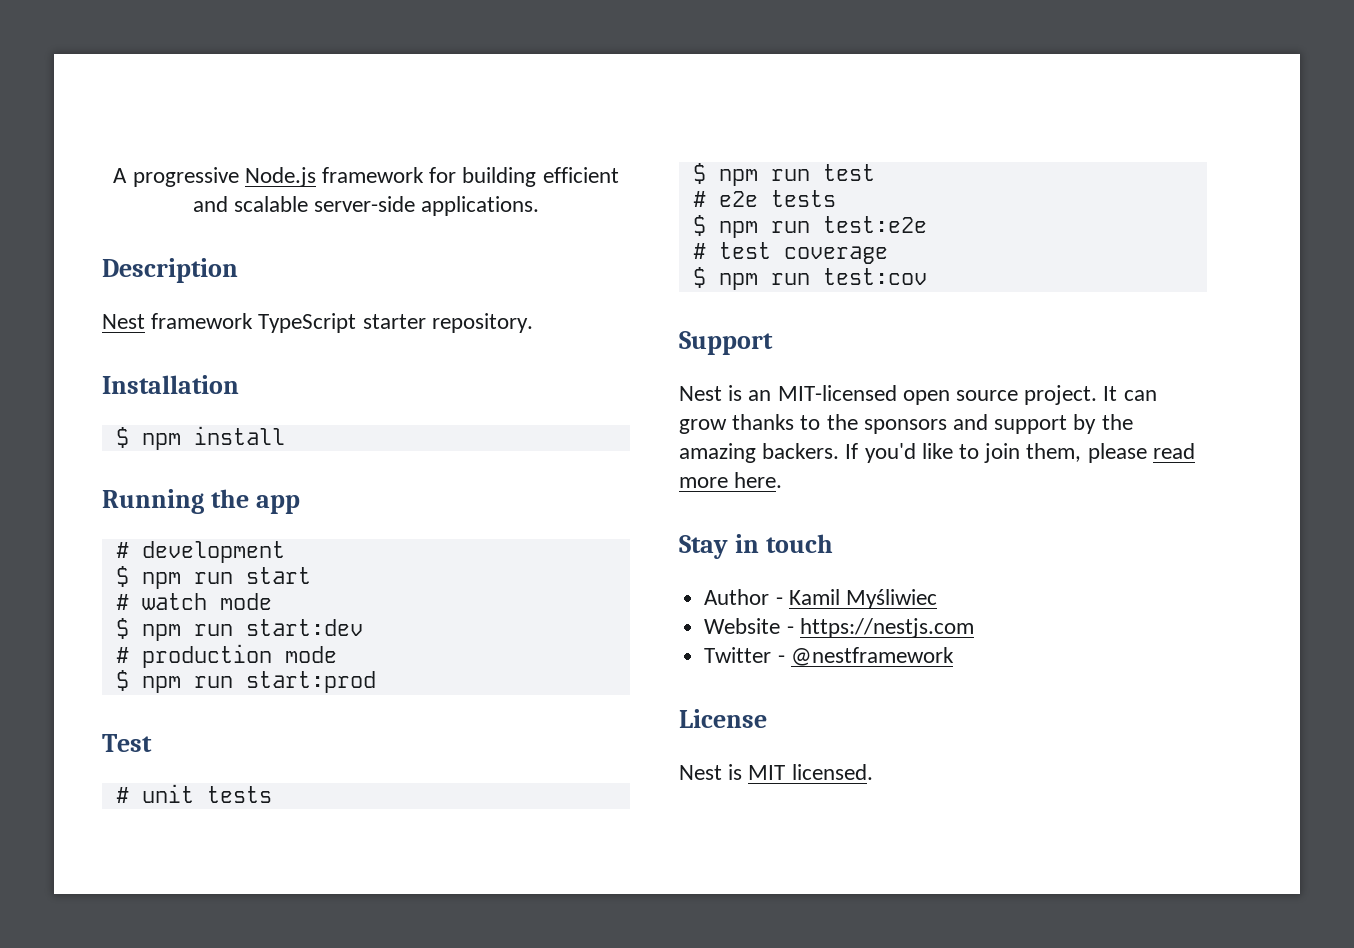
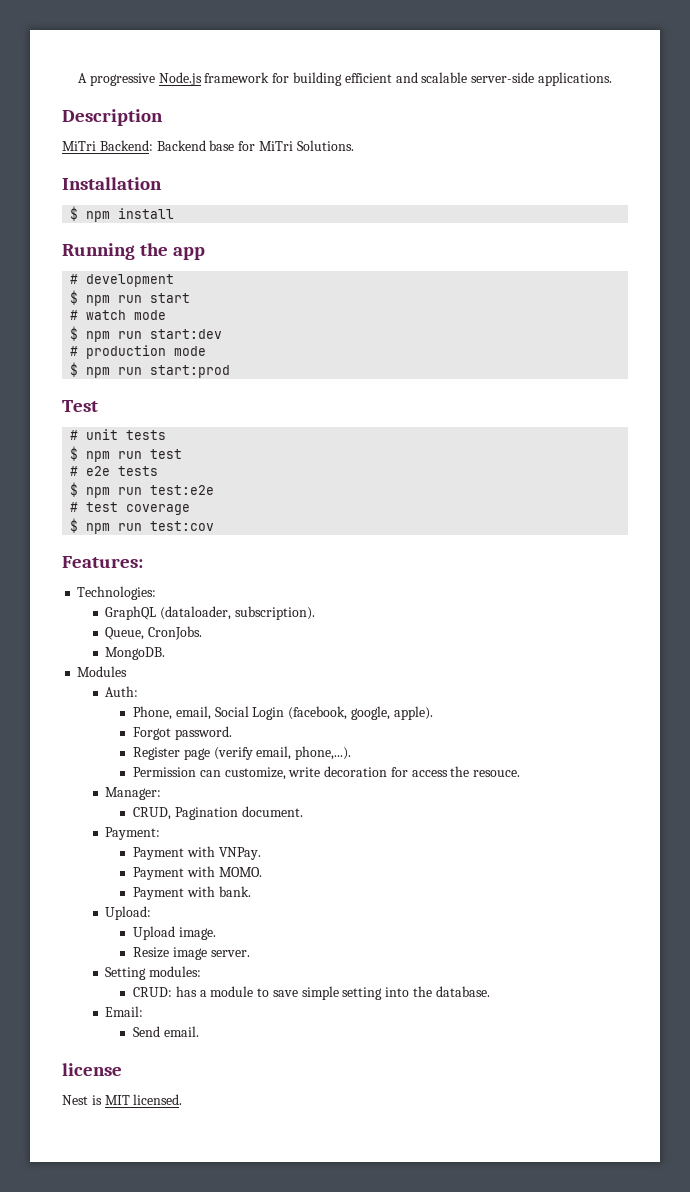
- Nest framework TypeScript starter repository.
+ MiTri Backend: Backend base for MiTri Solutions.
- Support
- Nest is an MIT-licensed open source project. It can grow thanks to the sponsors and support by the amazing backers. If you'd like to join them, please read more here.
- Stay in touch
- Author - Kamil Myśliwiec
- Website - https://nestjs.com
- Twitter - @nestframework
- License
+ Features:
+ Technologies:
+ GraphQL (dataloader, subscription).
+ Queue, CronJobs.
+ MongoDB.
+ Modules
+ Auth:
+ Phone, email, Social Login (facebook, google, apple).
+ Forgot password.
+ Register page (verify email, phone,...).
+ Permission can customize, write decoration for access the resouce.
+ Manager:
+ CRUD, Pagination document.
+ Payment:
+ Payment with VNPay.
+ Payment with MOMO.
+ Payment with bank.
+ Upload:
+ Upload image.
+ Resize image server.
+ Setting modules:
+ CRUD: has a module to save simple setting into the database.
+ Email:
+ Send email.
+ license

